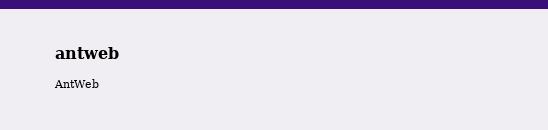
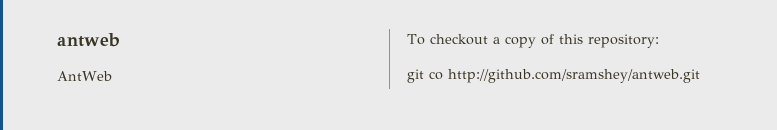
+ To checkout a copy of this repository:
+ git co http://github.com/sramshey/antweb.git

